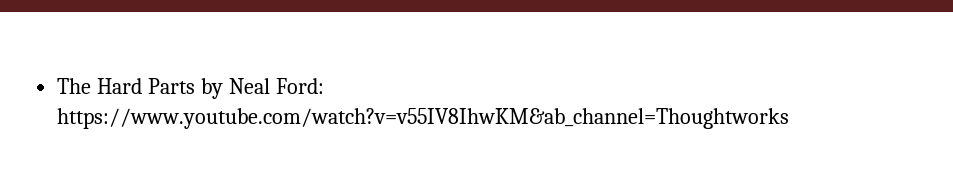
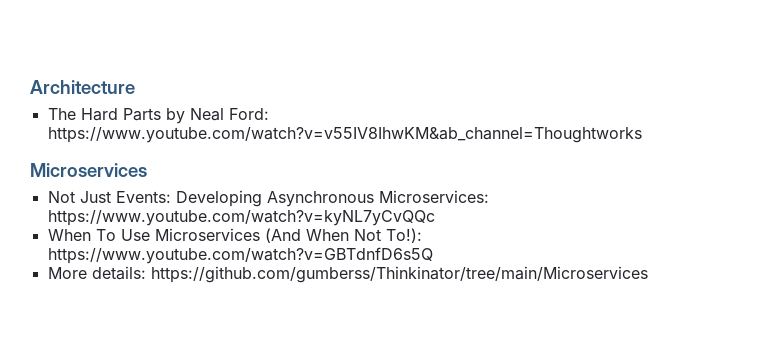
+ Architecture
  The Hard Parts by Neal Ford: https://www.youtube.com/watch?v=v55IV8IhwKM&ab_channel=Thoughtworks
+ Microservices
+ Not Just Events: Developing Asynchronous Microservices: https://www.youtube.com/watch?v=kyNL7yCvQQc
+ When To Use Microservices (And When Not To!): https://www.youtube.com/watch?v=GBTdnfD6s5Q
+ More details: https://github.com/gumberss/Thinkinator/tree/main/Microservices

